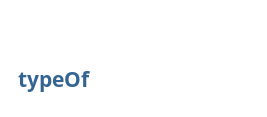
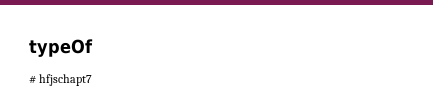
+ # hfjschapt7

